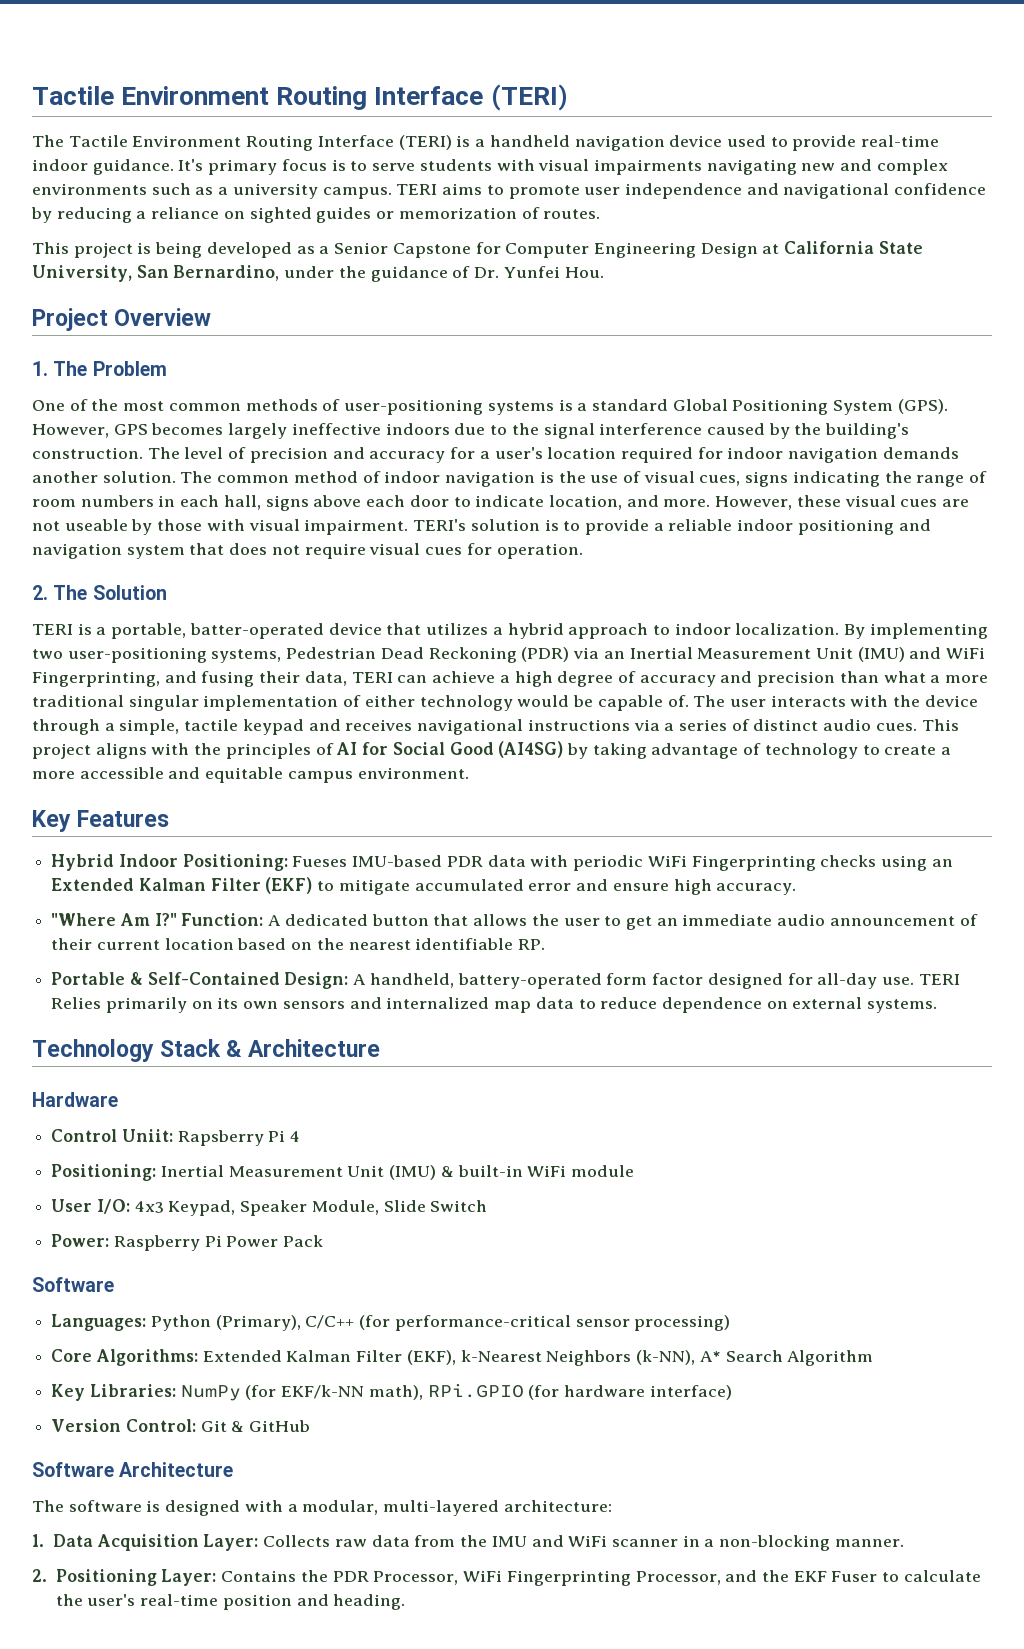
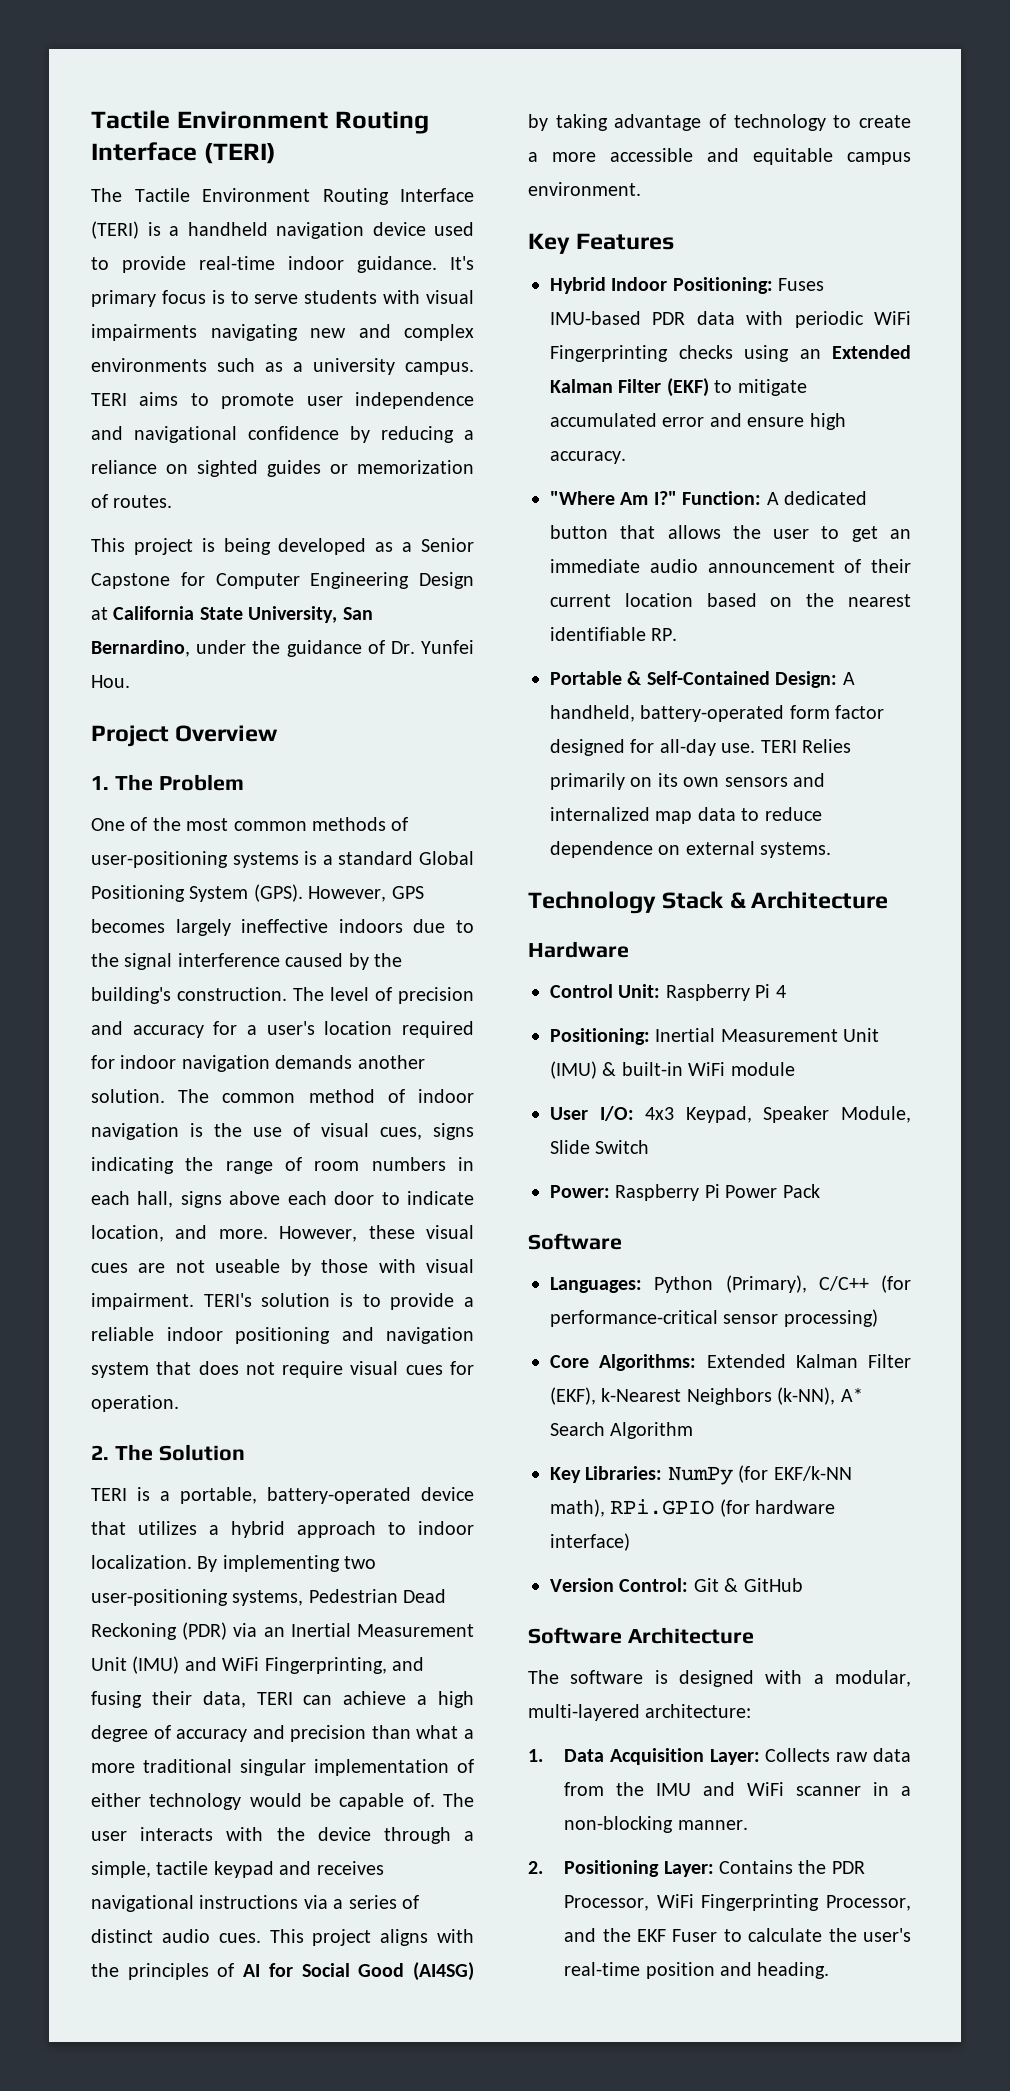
- TERI is a portable, batter-operated device that utilizes a hybrid approach to indoor localization.
+ TERI is a portable, battery-operated device that utilizes a hybrid approach to indoor localization.
- Hybrid Indoor Positioning: Fueses IMU-based PDR data with periodic WiFi Fingerprinting checks using an Extended Kalman Filter (EKF) to mitigate accumulated error and ensure high accuracy.
+ Hybrid Indoor Positioning: Fuses IMU-based PDR data with periodic WiFi Fingerprinting checks using an Extended Kalman Filter (EKF) to mitigate accumulated error and ensure high accuracy.
- Control Uniit: Rapsberry Pi 4
+ Control Unit: Raspberry Pi 4

